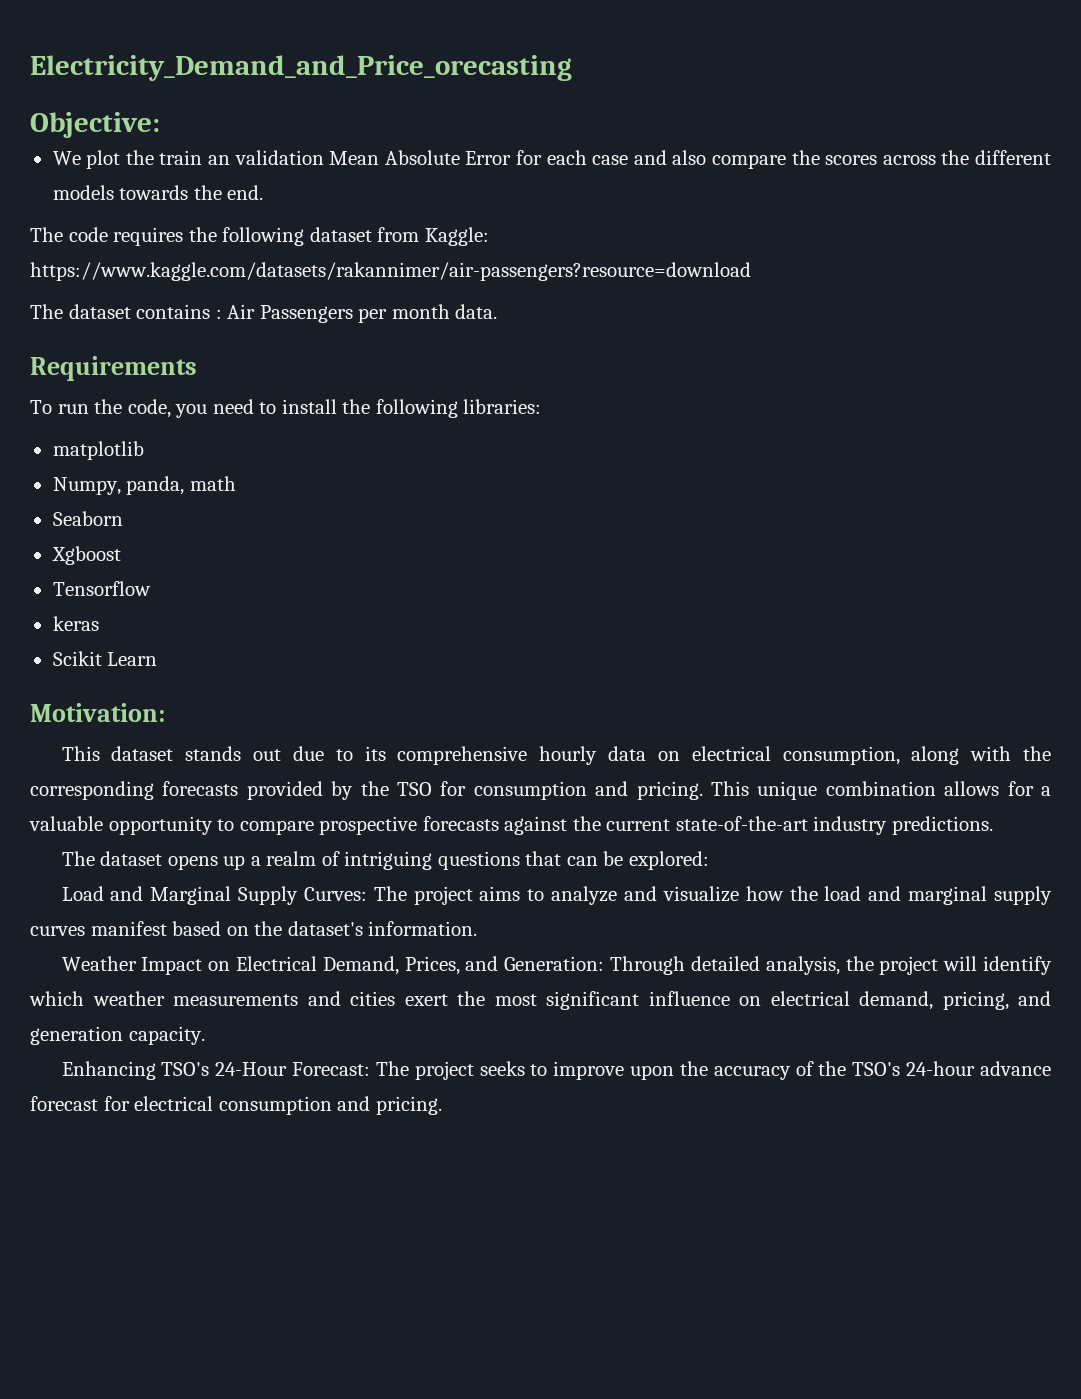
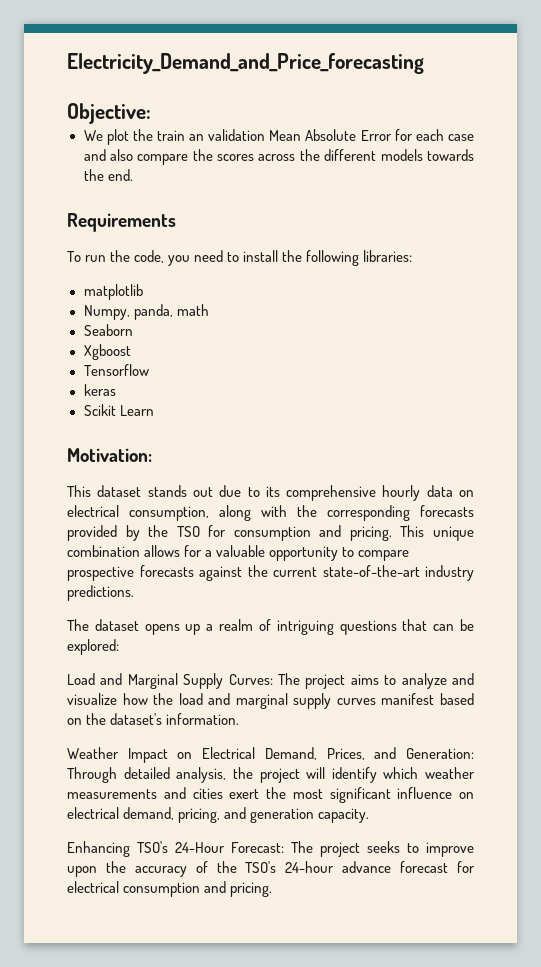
- Electricity_Demand_and_Price_orecasting
+ Electricity_Demand_and_Price_forecasting
- The code requires the following dataset from Kaggle: https://www.kaggle.com/datasets/rakannimer/air-passengers?resource=download
- The dataset contains : Air Passengers per month data.

